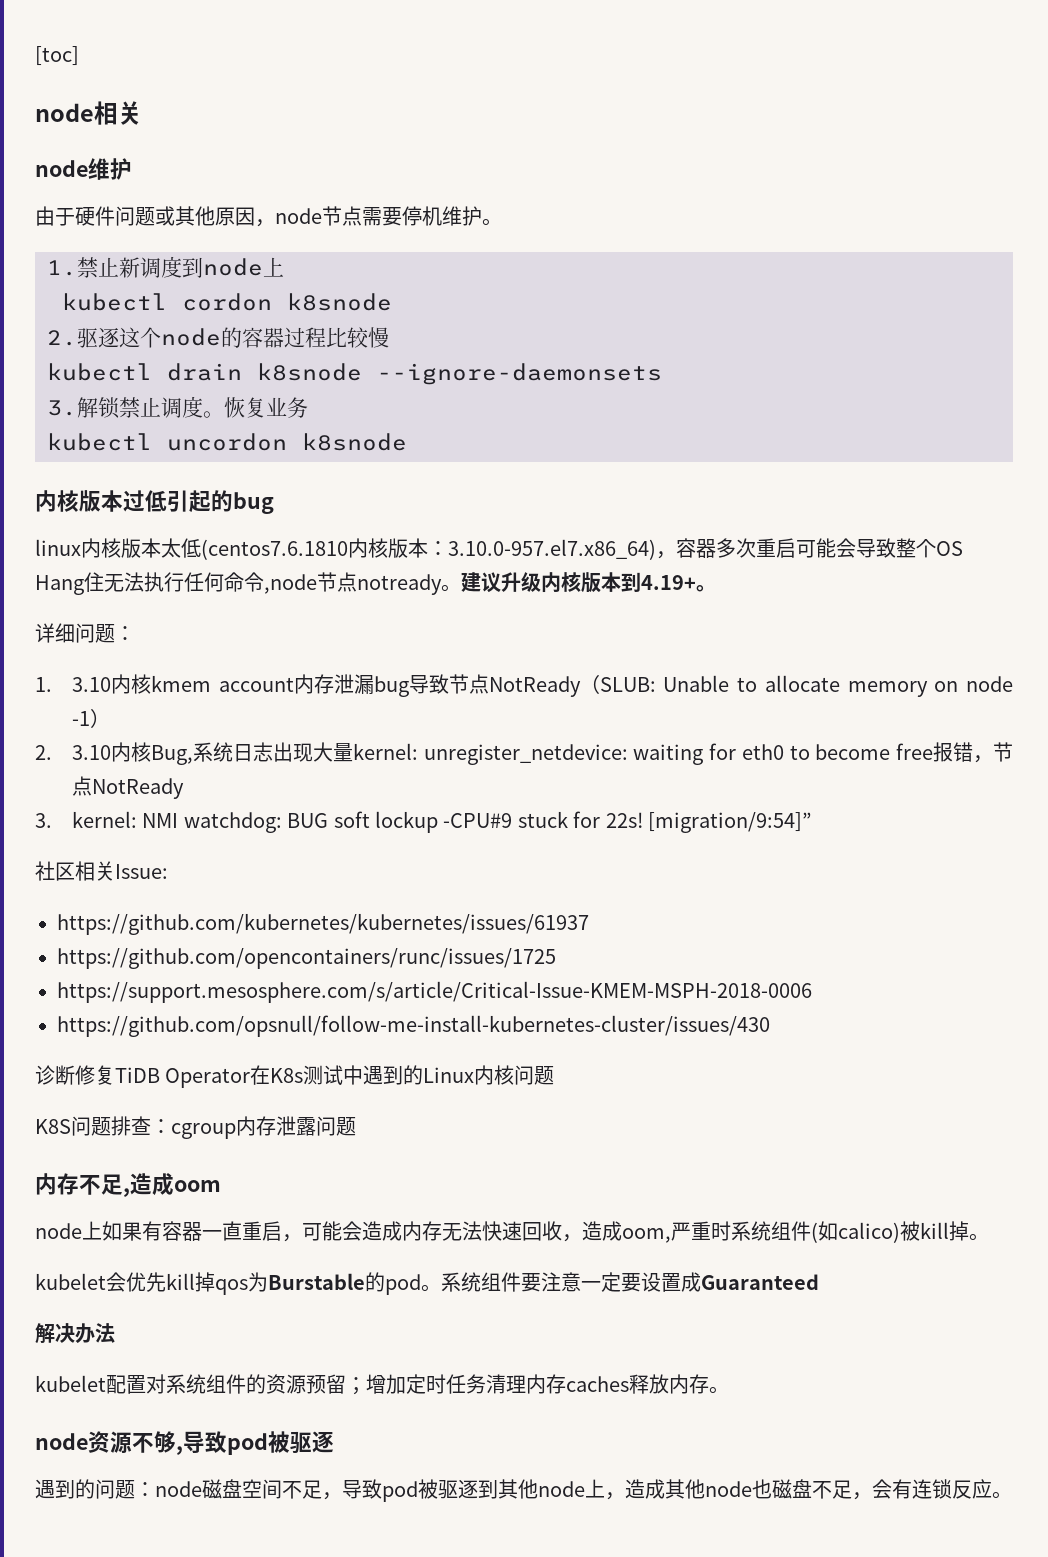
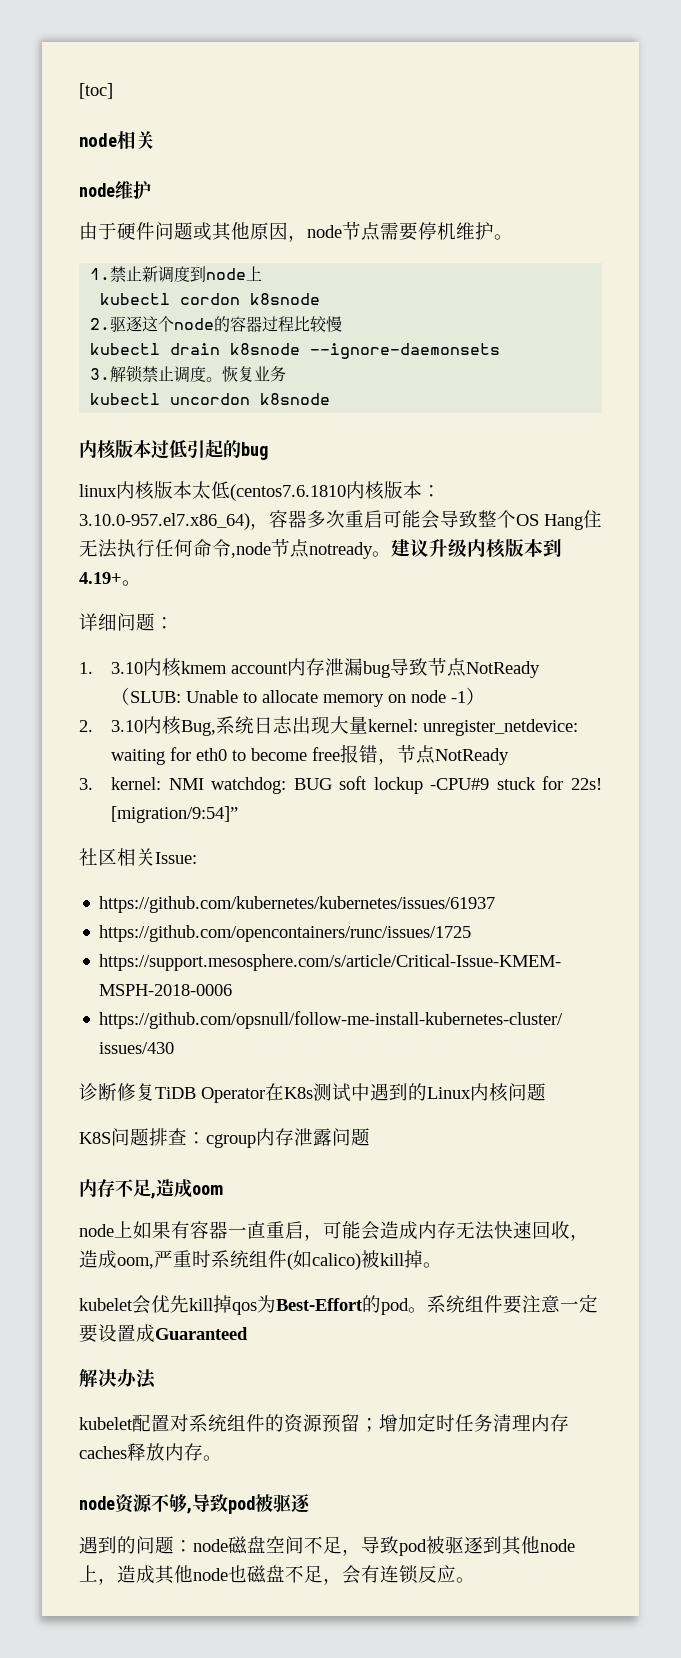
- kubelet会优先kill掉qos为Burstable的pod。
+ kubelet会优先kill掉qos为Best-Effort的pod。

